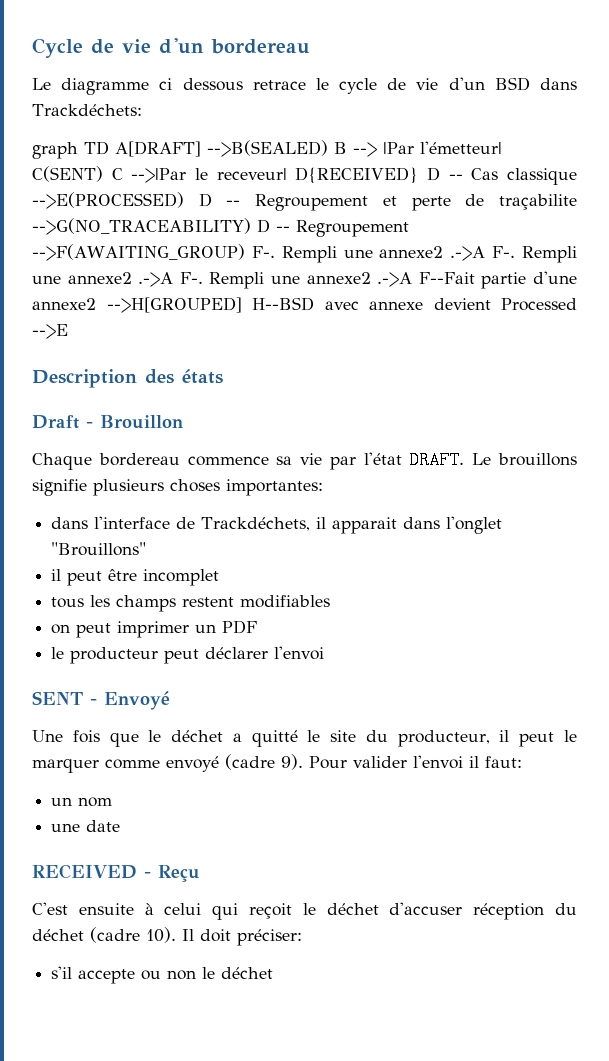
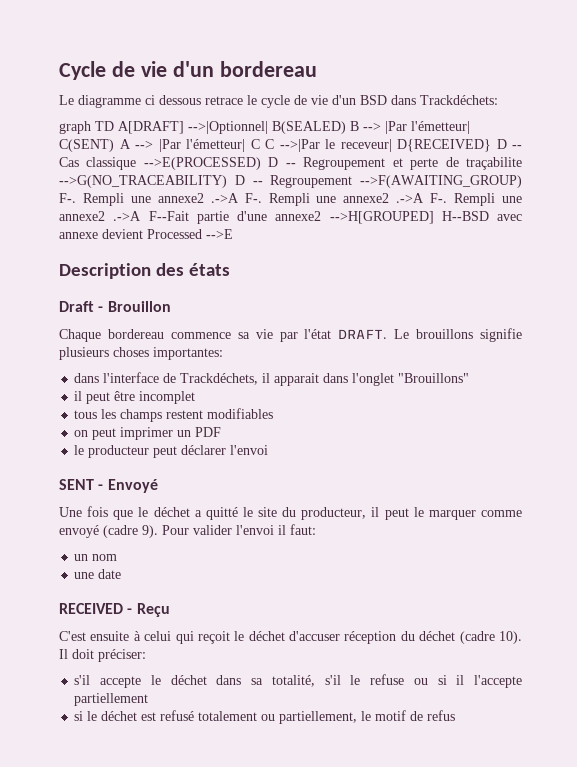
- graph TD A[DRAFT] -->B(SEALED) B --> |Par l'émetteur| C(SENT) C -->|Par le receveur| D{RECEIVED} D -- Cas classique -->E(PROCESSED) D -- Regroupement et perte de traçabilite -->G(NO_TRACEABILITY) D -- Regroupement -->F(AWAITING_GROUP) F-. Rempli une annexe2 .->A F-. Rempli une annexe2 .->A F-. Rempli une annexe2 .->A F--Fait partie d'une annexe2 -->H[GROUPED] H--BSD avec annexe devient Processed -->E
+ graph TD A[DRAFT] -->|Optionnel| B(SEALED) B --> |Par l'émetteur| C(SENT) A --> |Par l'émetteur| C C -->|Par le receveur| D{RECEIVED} D -- Cas classique -->E(PROCESSED) D -- Regroupement et perte de traçabilite -->G(NO_TRACEABILITY) D -- Regroupement -->F(AWAITING_GROUP) F-. Rempli une annexe2 .->A F-. Rempli une annexe2 .->A F-. Rempli une annexe2 .->A F--Fait partie d'une annexe2 -->H[GROUPED] H--BSD avec annexe devient Processed -->E
- s'il accepte ou non le déchet
+ s'il accepte le déchet dans sa totalité, s'il le refuse ou si il l'accepte partiellement
+ si le déchet est refusé totalement ou partiellement, le motif de refus

